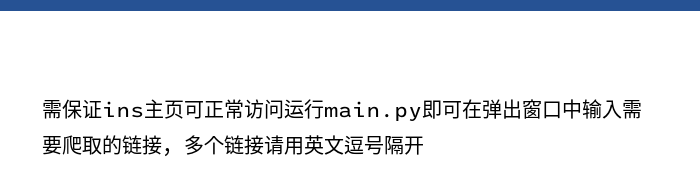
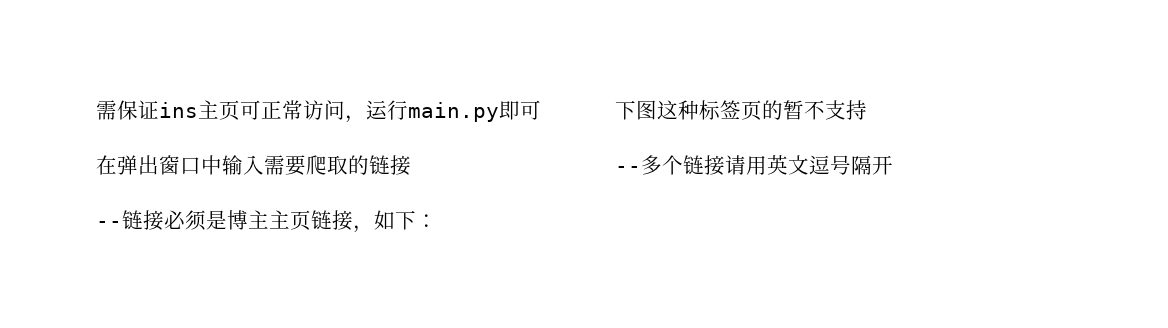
- 需保证ins主页可正常访问运行main.py即可在弹出窗口中输入需要爬取的链接，多个链接请用英文逗号隔开
+ 需保证ins主页可正常访问，运行main.py即可
+ 在弹出窗口中输入需要爬取的链接
+ --链接必须是博主主页链接，如下：
+ 下图这种标签页的暂不支持
+ --多个链接请用英文逗号隔开

